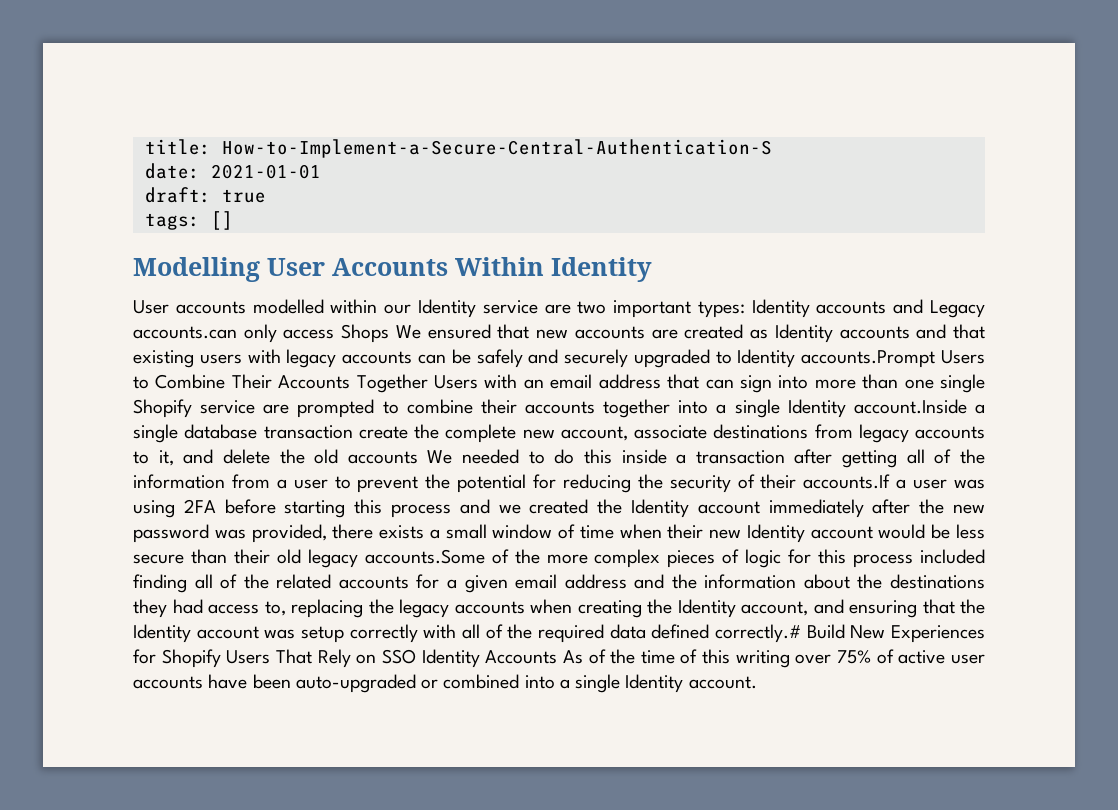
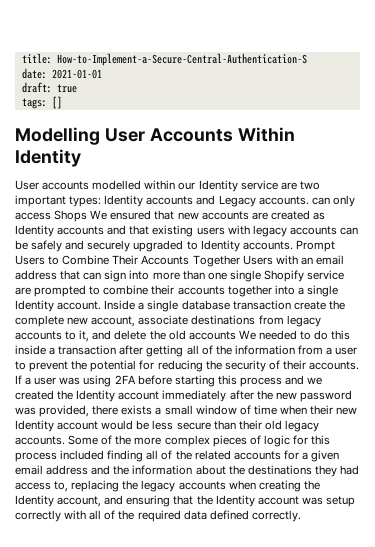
- Identity accounts and Legacy accounts.can only access Shops We ensured that new accounts are created as Identity accounts and that existing users with legacy accounts can be safely and securely upgraded to Identity accounts.Prompt Users to Combine Their Accounts Together Users with an email address that can sign into more than one single Shopify service are prompted to combine their accounts together into a single Identity account.Inside a single database transaction create the complete new account, associate destinations from legacy accounts to it, and delete the old accounts We needed to do this inside a transaction after getting all of the information from a user to prevent the potential for reducing the security of their accounts.If a user was using 2FA before starting this process and we created the Identity account immediately after the new password was provided, there exists a small window of time when their new Identity account would be less secure than their old legacy accounts.Some of the more complex pieces of logic for this process included finding all of the related accounts for a given email address and the information about the destinations they had access to, replacing the legacy accounts when creating the Identity account, and ensuring that the Identity account was setup correctly with all of the required data defined correctly.# Build New Experiences for Shopify Users That Rely on SSO Identity Accounts As of the time of this writing over 75% of active user accounts have been auto-upgraded or combined into a single Identity account.
+ Identity accounts and Legacy accounts. can only access Shops We ensured that new accounts are created as Identity accounts and that existing users with legacy accounts can be safely and securely upgraded to Identity accounts. Prompt Users to Combine Their Accounts Together Users with an email address that can sign into more than one single Shopify service are prompted to combine their accounts together into a single Identity account. Inside a single database transaction create the complete new account, associate destinations from legacy accounts to it, and delete the old accounts We needed to do this inside a transaction after getting all of the information from a user to prevent the potential for reducing the security of their accounts. If a user was using 2FA before starting this process and we created the Identity account immediately after the new password was provided, there exists a small window of time when their new Identity account would be less secure than their old legacy accounts. Some of the more complex pieces of logic for this process included finding all of the related accounts for a given email address and the information about the destinations they had access to, replacing the legacy accounts when creating the Identity account, and ensuring that the Identity account was setup correctly with all of the required data defined correctly.

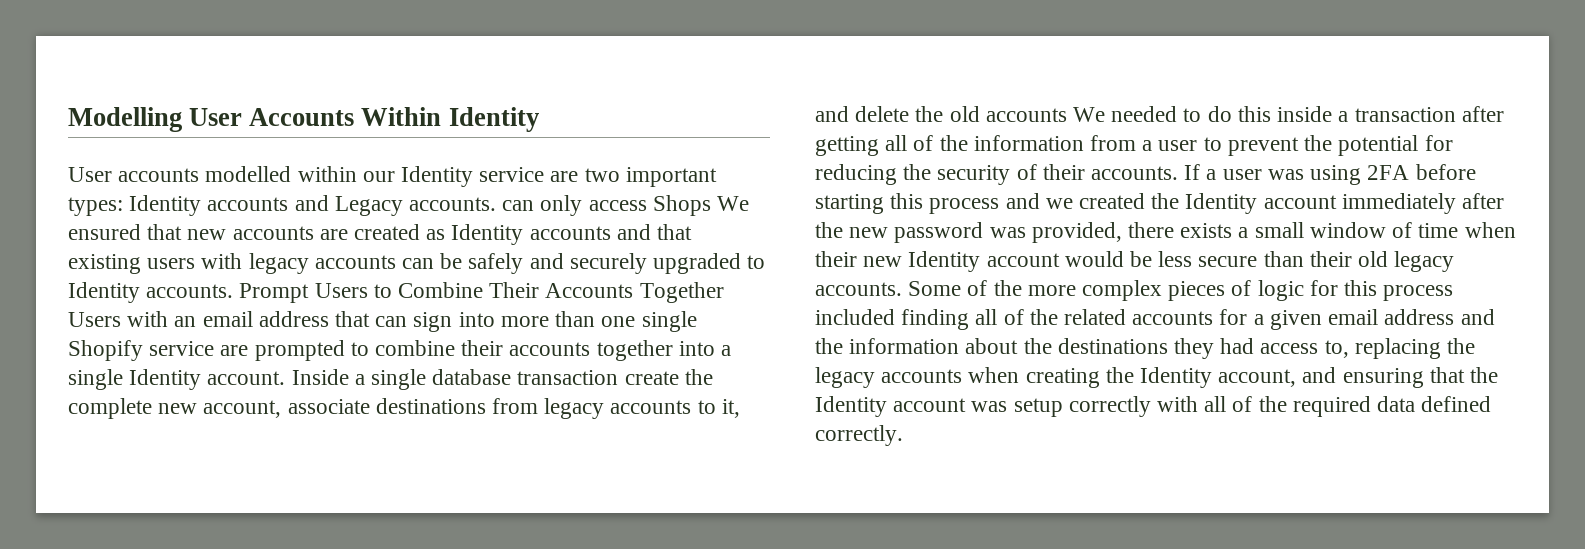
- title: How-to-Implement-a-Secure-Central-Authentication-S
- date: 2021-01-01
- draft: true
- tags: []

